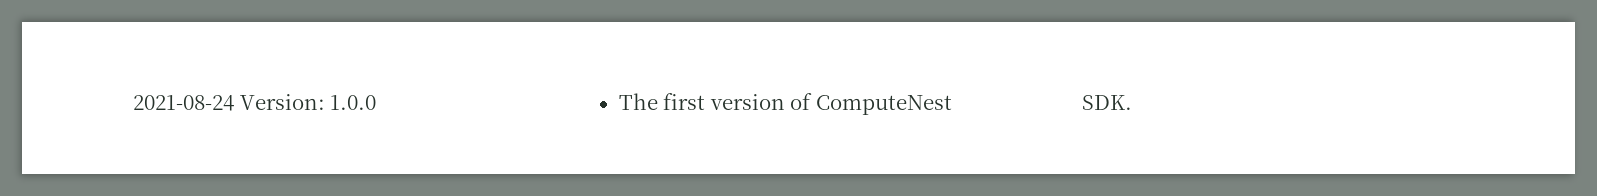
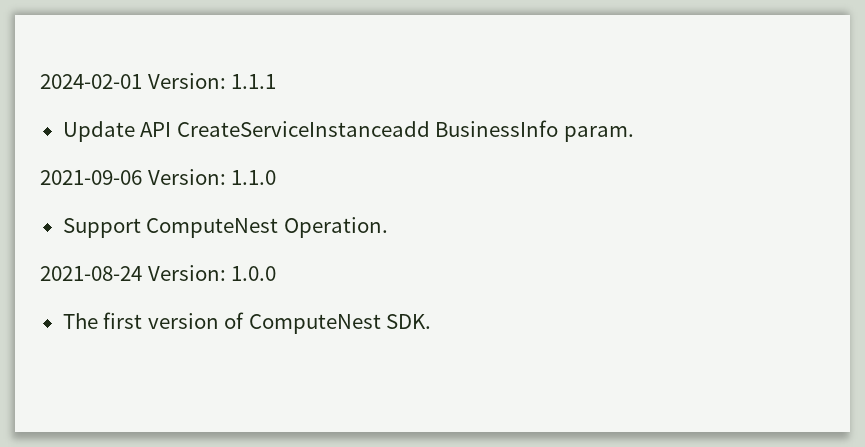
+ 2024-02-01 Version: 1.1.1
+ Update API CreateServiceInstanceadd BusinessInfo param.
+ 2021-09-06 Version: 1.1.0
+ Support ComputeNest Operation.

